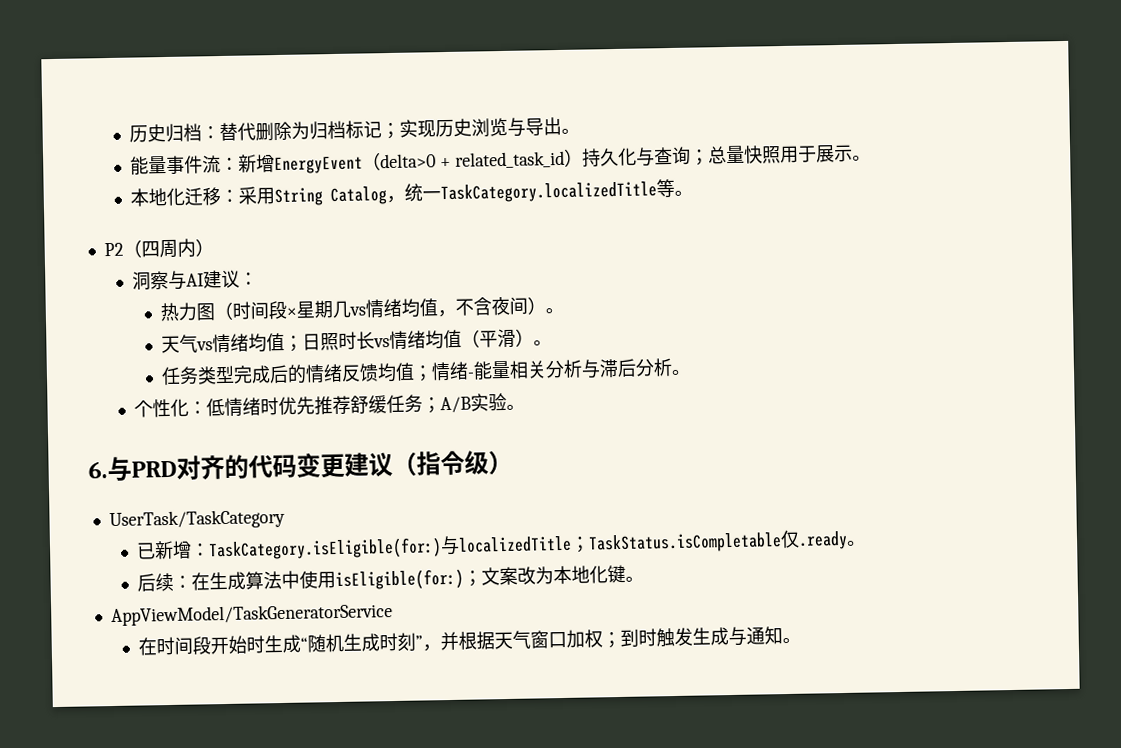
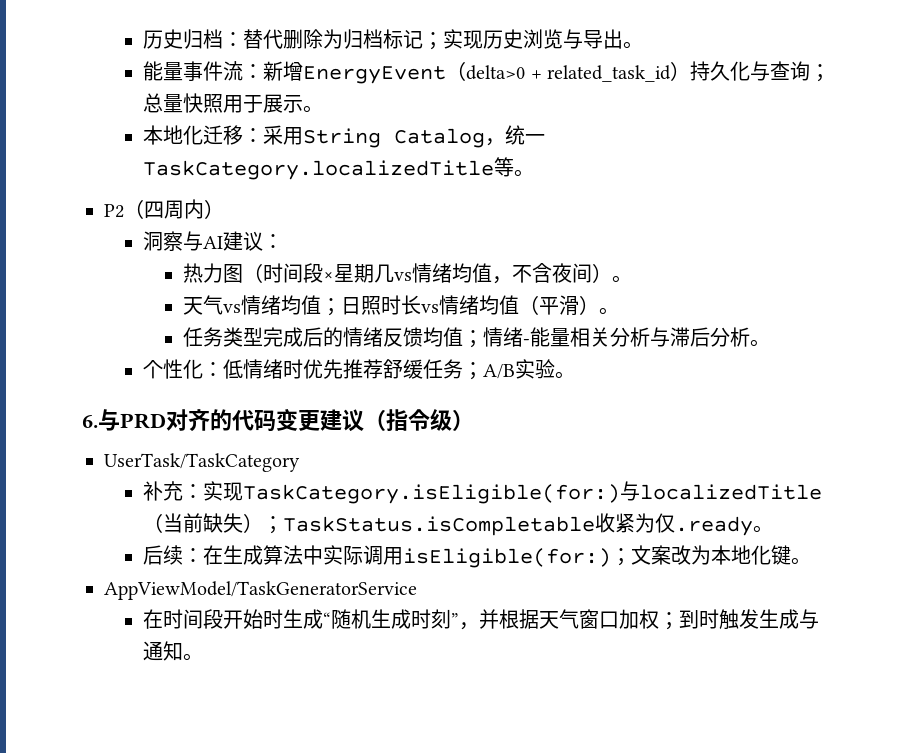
- 已新增：TaskCategory.isEligible(for:)与localizedTitle；TaskStatus.isCompletable仅.ready。
+ 补充：实现TaskCategory.isEligible(for:)与localizedTitle（当前缺失）；TaskStatus.isCompletable收紧为仅.ready。
- 后续：在生成算法中使用isEligible(for:)；文案改为本地化键。
+ 后续：在生成算法中实际调用isEligible(for:)；文案改为本地化键。

